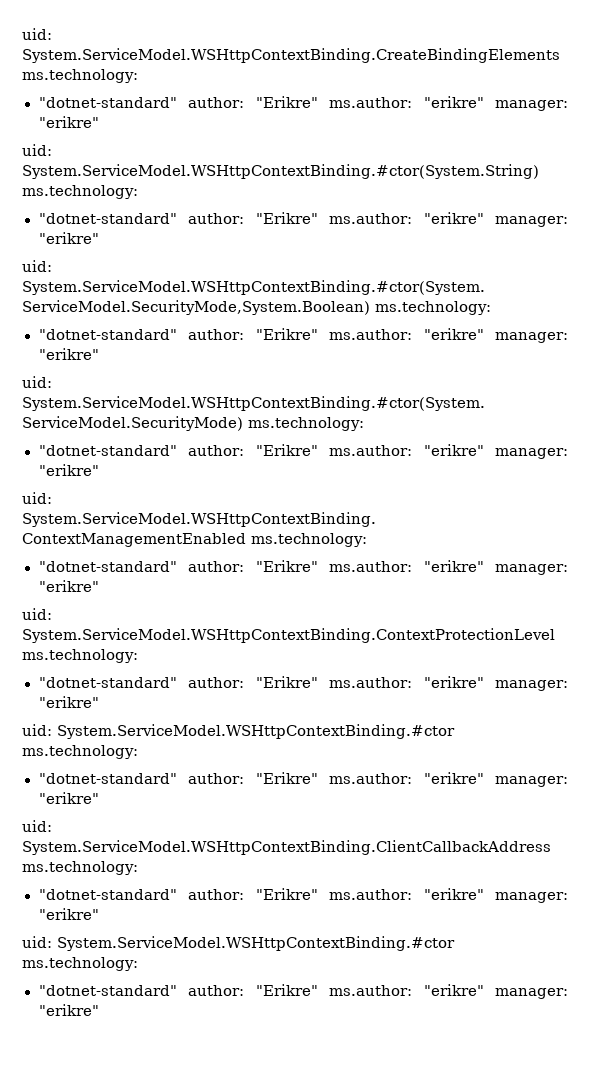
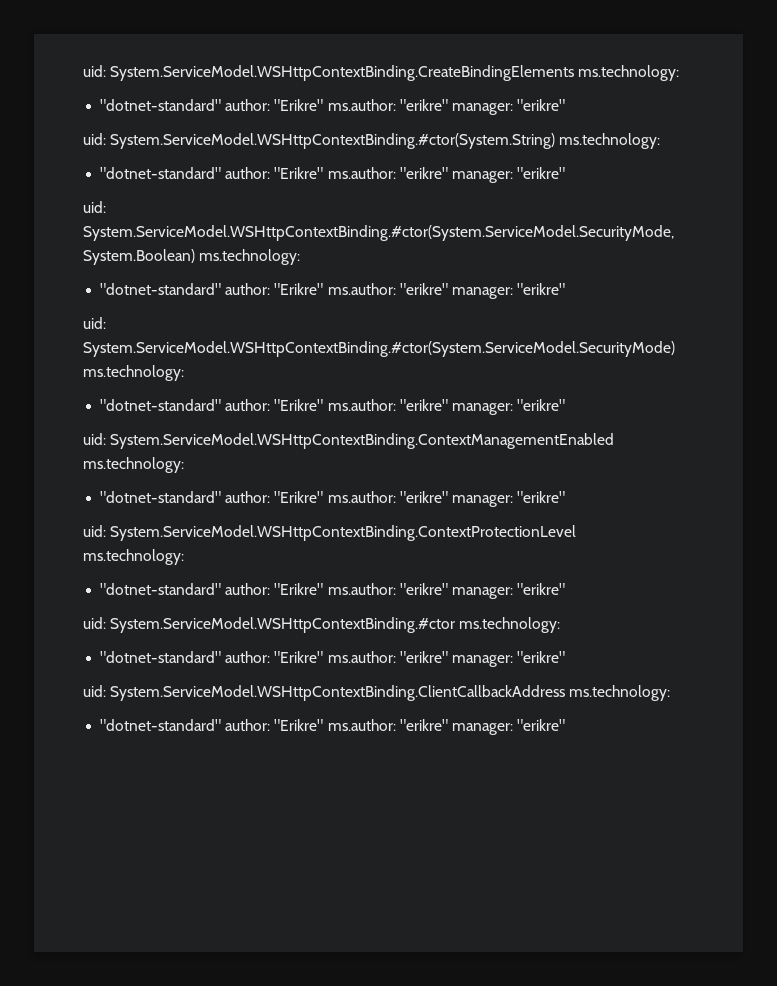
  uid: System.ServiceModel.WSHttpContextBinding.ClientCallbackAddress ms.technology:
- "dotnet-standard" author: "Erikre" ms.author: "erikre" manager: "erikre"
- uid: System.ServiceModel.WSHttpContextBinding.#ctor ms.technology:

